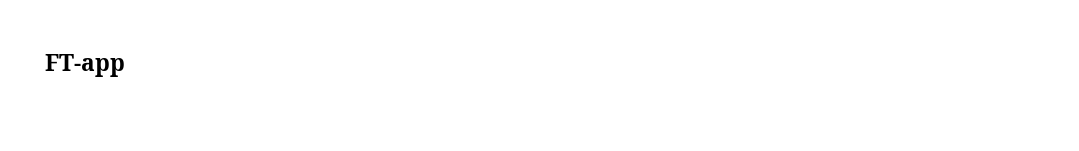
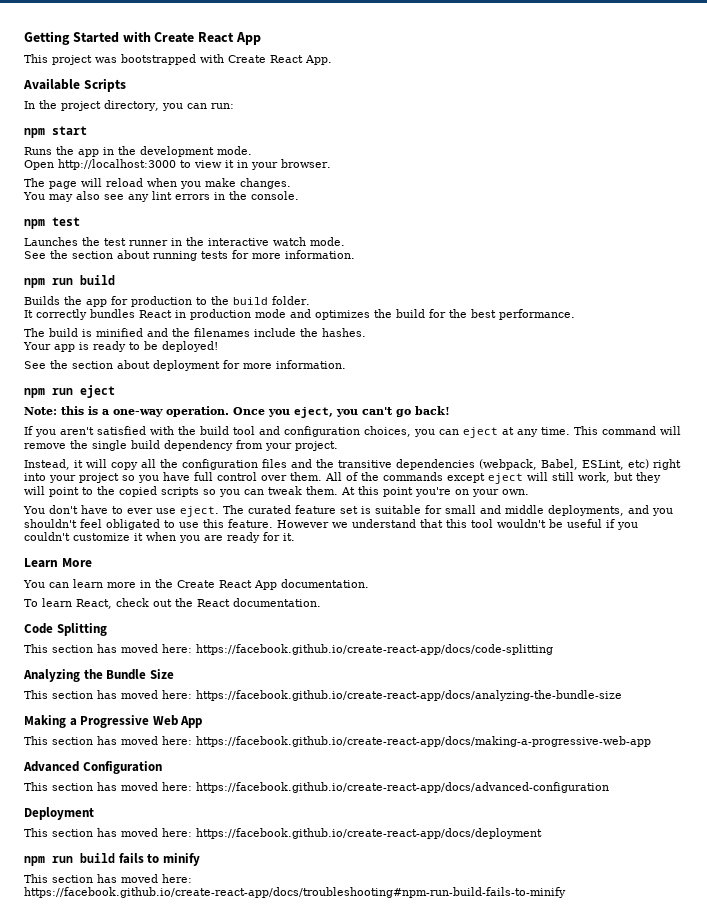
- FT-app
+ Getting Started with Create React App
+ This project was bootstrapped with Create React App.
+ Available Scripts
+ In the project directory, you can run:
+ npm start
+ Runs the app in the development mode.
+ Open http://localhost:3000 to view it in your browser.
+ The page will reload when you make changes.
+ You may also see any lint errors in the console.
+ npm test
+ Launches the test runner in the interactive watch mode.
+ See the section about running tests for more information.
+ npm run build
+ Builds the app for production to the build folder.
+ It correctly bundles React in production mode and optimizes the build for the best performance.
+ The build is minified and the filenames include the hashes.
+ Your app is ready to be deployed!
+ See the section about deployment for more information.
+ npm run eject
+ Note: this is a one-way operation. Once you eject, you can't go back!
+ If you aren't satisfied with the build tool and configuration choices, you can eject at any time. This command will remove the single build dependency from your project.
+ Instead, it will copy all the configuration files and the transitive dependencies (webpack, Babel, ESLint, etc) right into your project so you have full control over them. All of the commands except eject will still work, but they will point to the copied scripts so you can tweak them. At this point you're on your own.
+ You don't have to ever use eject. The curated feature set is suitable for small and middle deployments, and you shouldn't feel obligated to use this feature. However we understand that this tool wouldn't be useful if you couldn't customize it when you are ready for it.
+ Learn More
+ You can learn more in the Create React App documentation.
+ To learn React, check out the React documentation.
+ Code Splitting
+ This section has moved here: https://facebook.github.io/create-react-app/docs/code-splitting
+ Analyzing the Bundle Size
+ This section has moved here: https://facebook.github.io/create-react-app/docs/analyzing-the-bundle-size
+ Making a Progressive Web App
+ This section has moved here: https://facebook.github.io/create-react-app/docs/making-a-progressive-web-app
+ Advanced Configuration
+ This section has moved here: https://facebook.github.io/create-react-app/docs/advanced-configuration
+ Deployment
+ This section has moved here: https://facebook.github.io/create-react-app/docs/deployment
+ npm run build fails to minify
+ This section has moved here: https://facebook.github.io/create-react-app/docs/troubleshooting#npm-run-build-fails-to-minify

